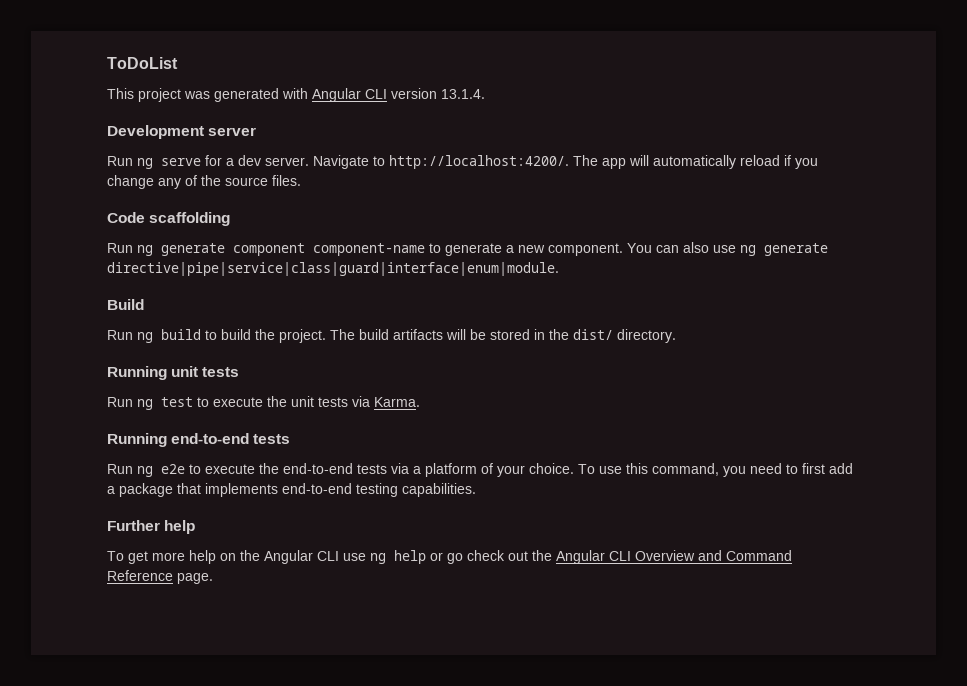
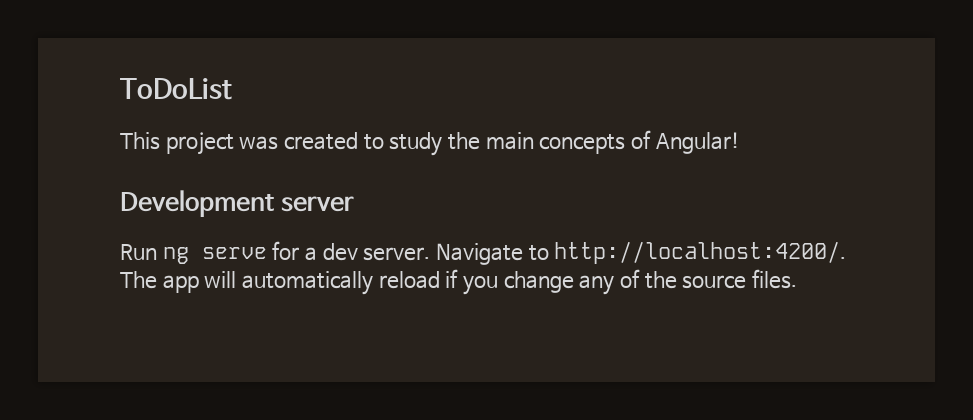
- This project was generated with Angular CLI version 13.1.4.
+ This project was created to study the main concepts of Angular!
- Code scaffolding
- Run ng generate component component-name to generate a new component. You can also use ng generate directive|pipe|service|class|guard|interface|enum|module.
- Build
- Run ng build to build the project. The build artifacts will be stored in the dist/ directory.
- Running unit tests
- Run ng test to execute the unit tests via Karma.
- Running end-to-end tests
- Run ng e2e to execute the end-to-end tests via a platform of your choice. To use this command, you need to first add a package that implements end-to-end testing capabilities.
- Further help
- To get more help on the Angular CLI use ng help or go check out the Angular CLI Overview and Command Reference page.

